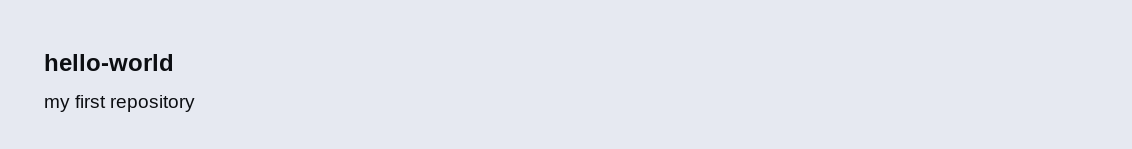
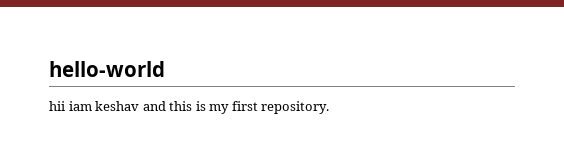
- my first repository
+ hii iam keshav and this is my first repository.

